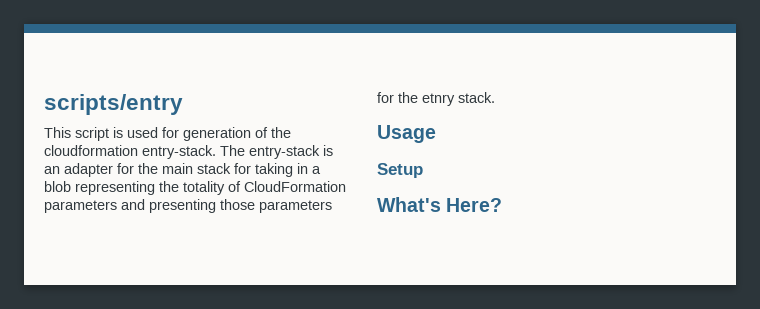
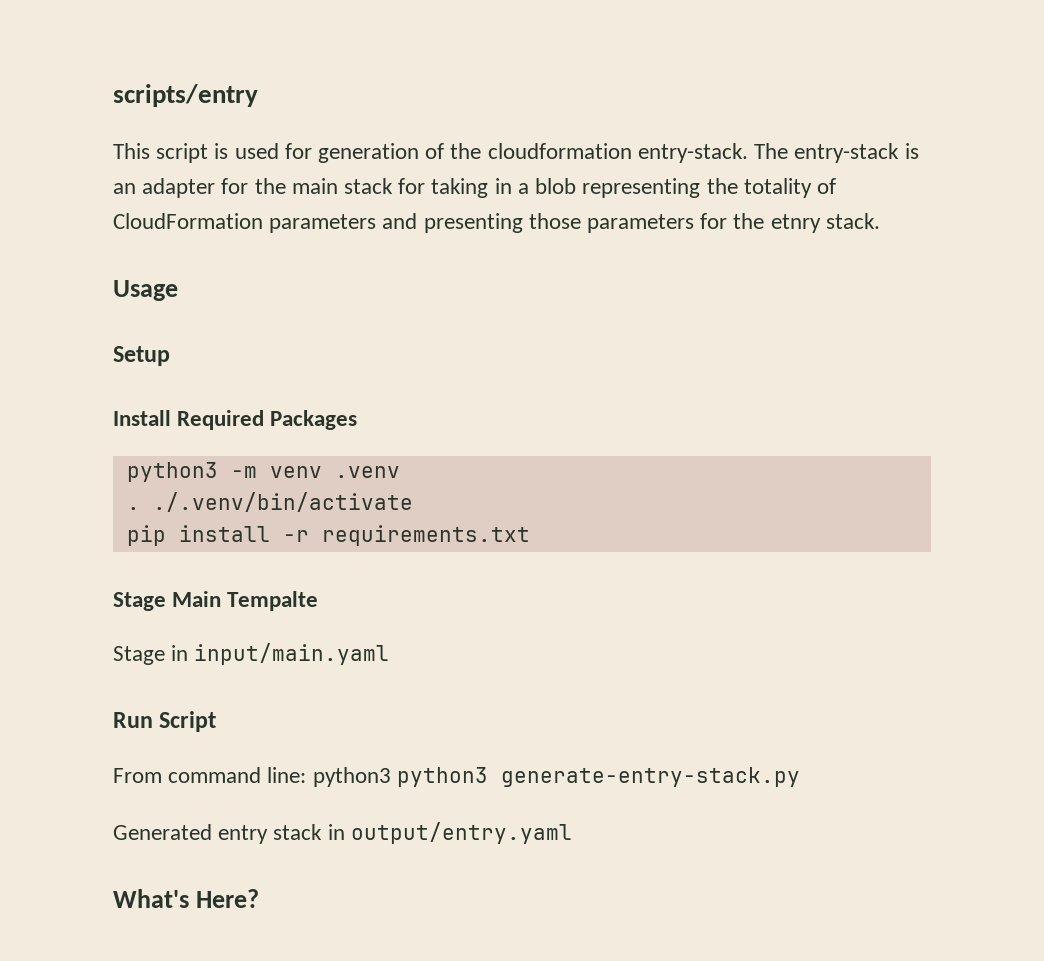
+ Install Required Packages
+ python3 -m venv .venv
+ . ./.venv/bin/activate
+ pip install -r requirements.txt
+ Stage Main Tempalte
+ Stage in input/main.yaml
+ Run Script
+ From command line: python3 python3 generate-entry-stack.py
+ Generated entry stack in output/entry.yaml

